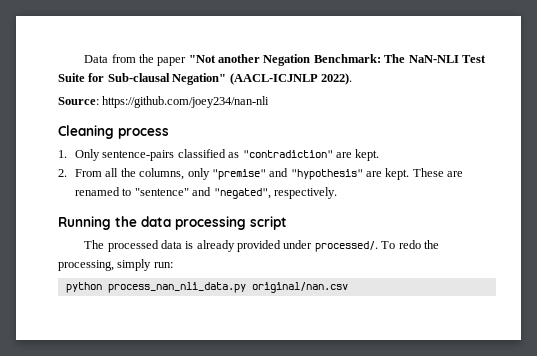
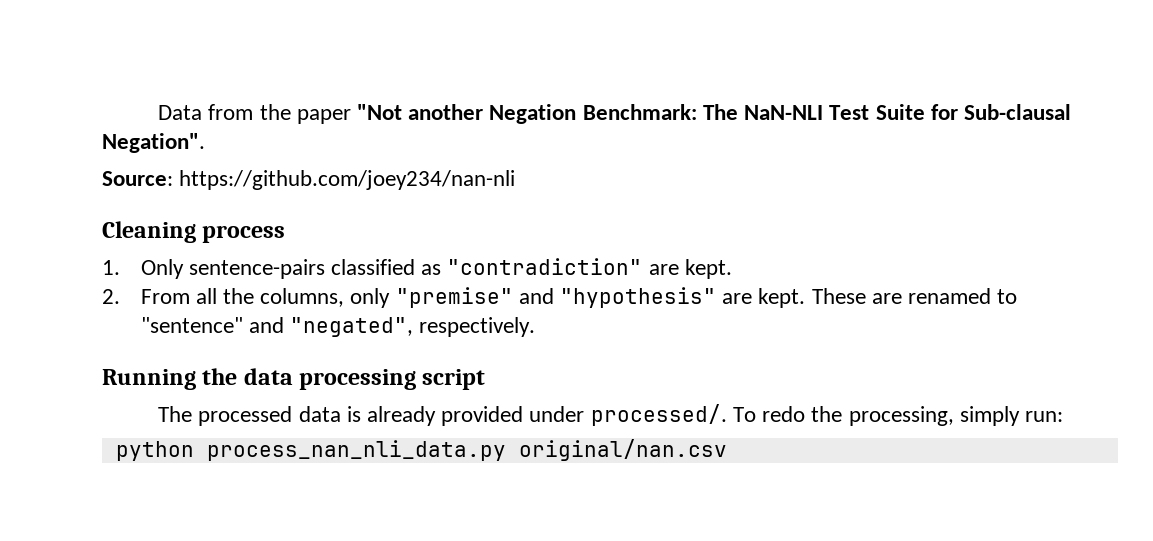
- Data from the paper "Not another Negation Benchmark: The NaN-NLI Test Suite for Sub-clausal Negation" (AACL-ICJNLP 2022).
+ Data from the paper "Not another Negation Benchmark: The NaN-NLI Test Suite for Sub-clausal Negation".

